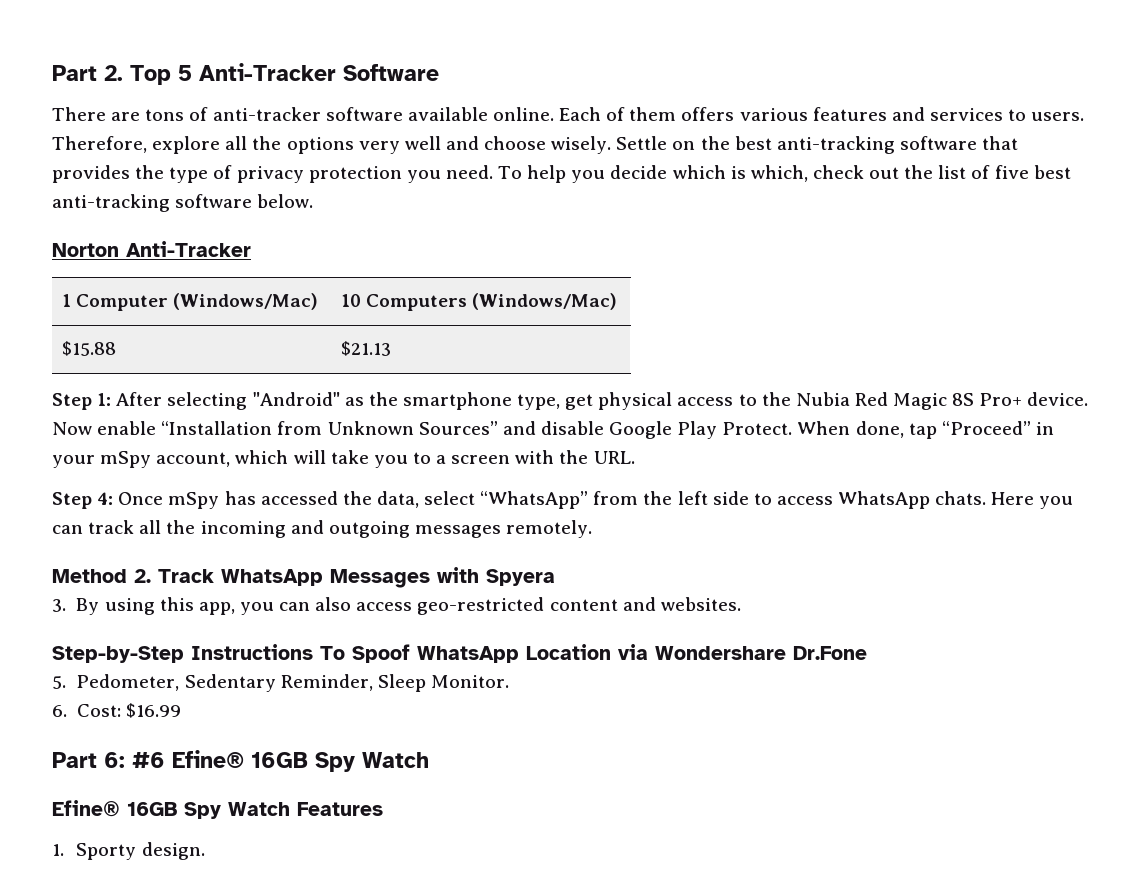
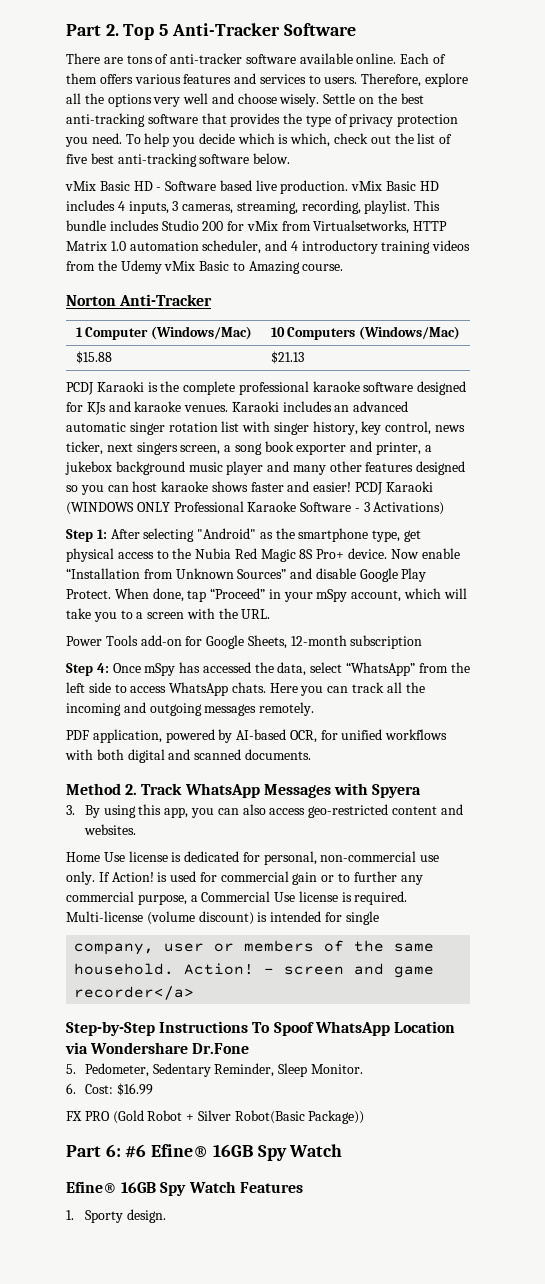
+ vMix Basic HD - Software based live production. vMix Basic HD includes 4 inputs, 3 cameras, streaming, recording, playlist. This bundle includes Studio 200 for vMix from Virtualsetworks, HTTP Matrix 1.0 automation scheduler, and 4 introductory training videos from the Udemy vMix Basic to Amazing course.
+ PCDJ Karaoki is the complete professional karaoke software designed for KJs and karaoke venues. Karaoki includes an advanced automatic singer rotation list with singer history, key control, news ticker, next singers screen, a song book exporter and printer, a jukebox background music player and many other features designed so you can host karaoke shows faster and easier! PCDJ Karaoki (WINDOWS ONLY Professional Karaoke Software - 3 Activations)
+ Power Tools add-on for Google Sheets, 12-month subscription
+ PDF application, powered by AI-based OCR, for unified workflows with both digital and scanned documents.
+ Home Use license is dedicated for personal, non-commercial use only. If Action! is used for commercial gain or to further any commercial purpose, a Commercial Use license is required. Multi-license (volume discount) is intended for single
+ company, user or members of the same household. Action! - screen and game recorder</a>
+ FX PRO (Gold Robot + Silver Robot(Basic Package))

